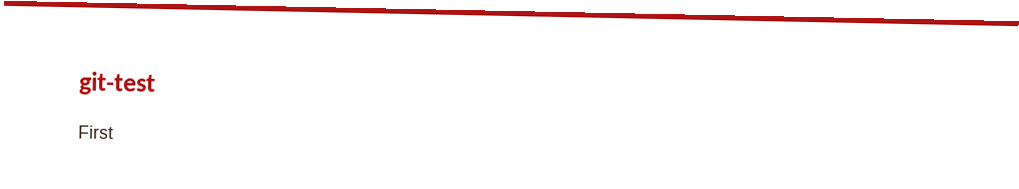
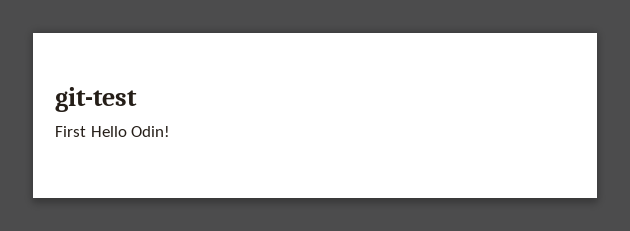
- First
+ First Hello Odin!

